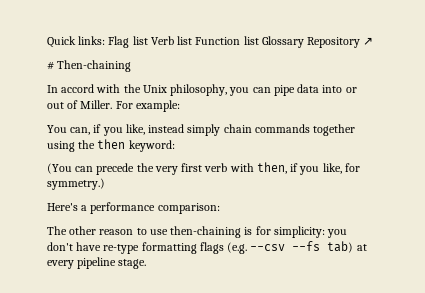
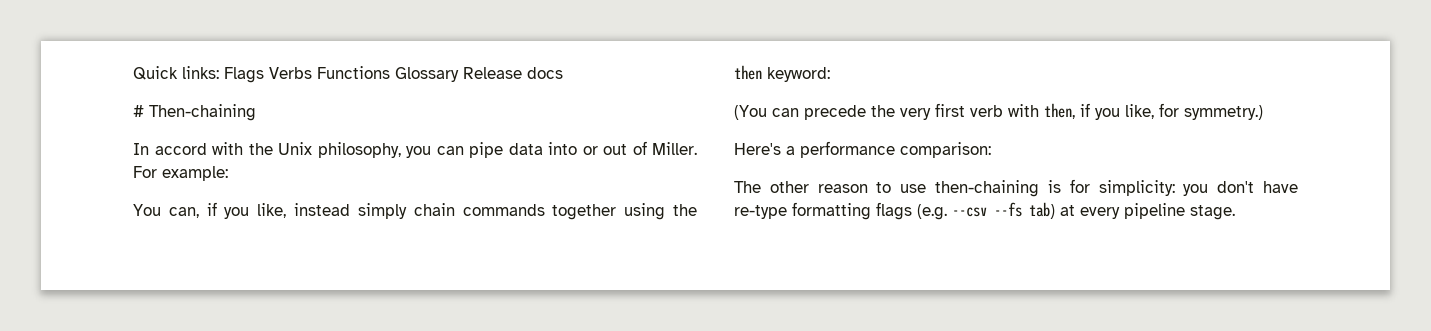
- Quick links: Flag list Verb list Function list Glossary Repository ↗
+ Quick links: Flags Verbs Functions Glossary Release docs

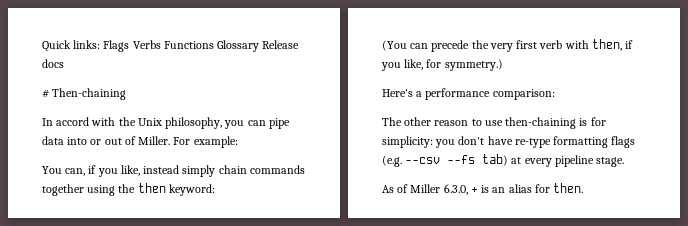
+ As of Miller 6.3.0, + is an alias for then.

